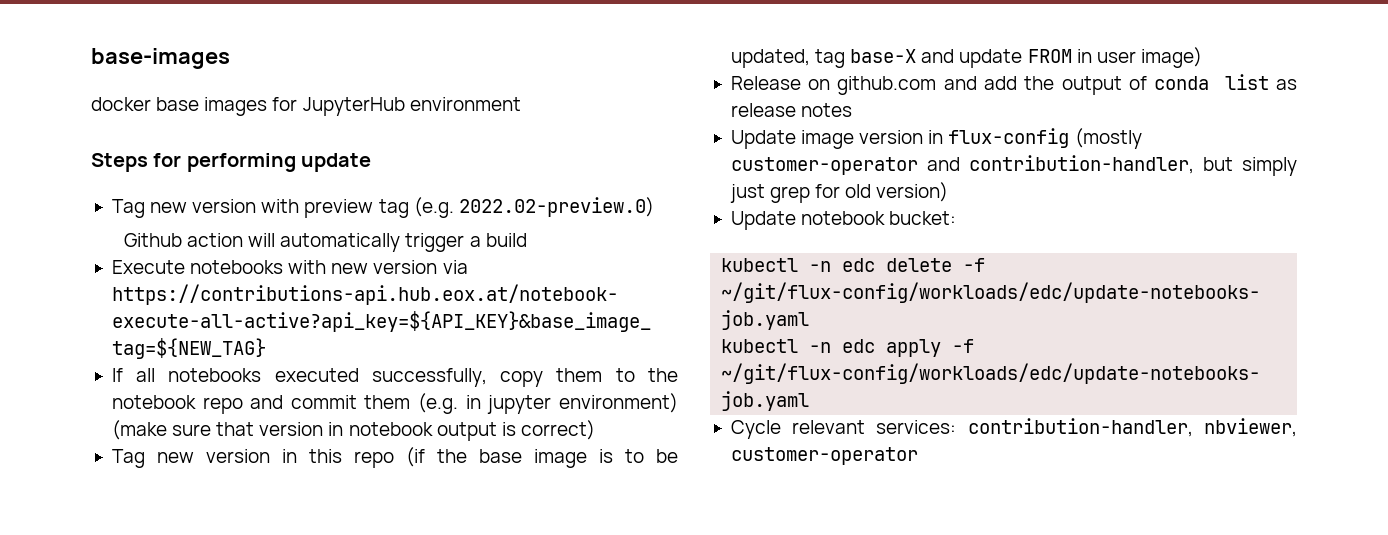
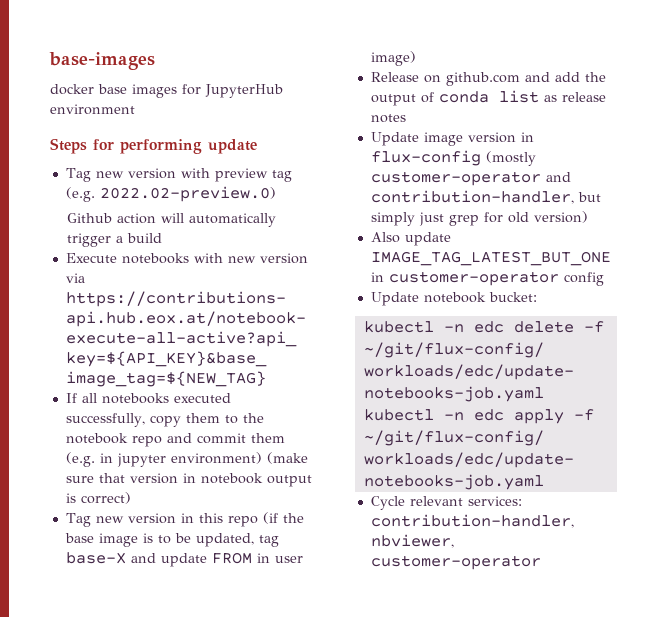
+ Also update IMAGE_TAG_LATEST_BUT_ONE in customer-operator config

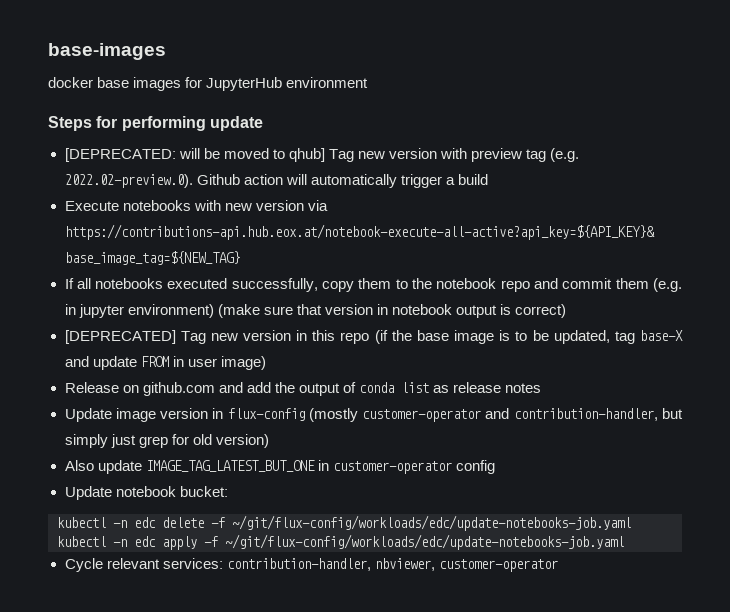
- Tag new version with preview tag (e.g. 2022.02-preview.0)
- Github action will automatically trigger a build
+ [DEPRECATED: will be moved to qhub] Tag new version with preview tag (e.g. 2022.02-preview.0). Github action will automatically trigger a build
- Tag new version in this repo (if the base image is to be updated, tag base-X and update FROM in user image)
+ [DEPRECATED] Tag new version in this repo (if the base image is to be updated, tag base-X and update FROM in user image)

